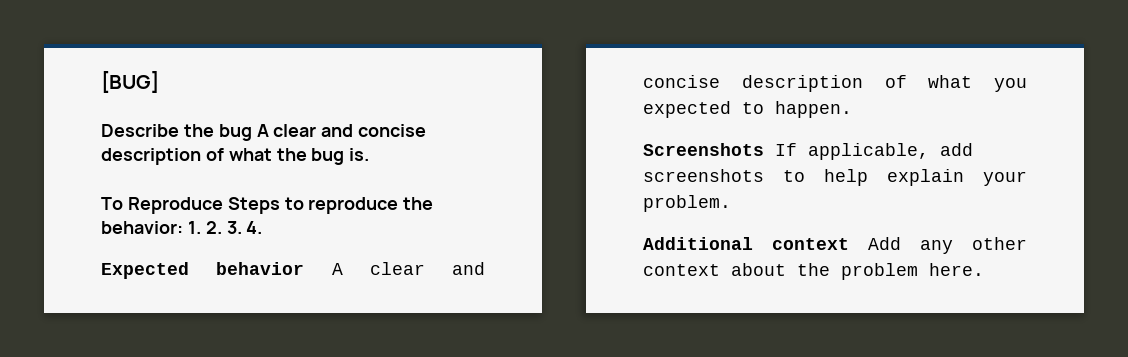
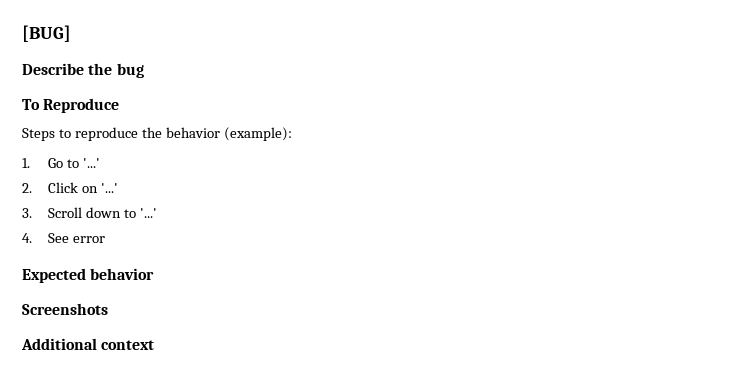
- Describe the bug A clear and concise description of what the bug is.
+ Describe the bug
- To Reproduce Steps to reproduce the behavior: 1. 2. 3. 4.
- Expected behavior A clear and concise description of what you expected to happen.
- Screenshots If applicable, add screenshots to help explain your problem.
- Additional context Add any other context about the problem here.
+ To Reproduce
+ Steps to reproduce the behavior (example):
+ 1. Go to '...'
+ 2. Click on '...'
+ 3. Scroll down to '...'
+ 4. See error
+ Expected behavior
+ Screenshots
+ Additional context

